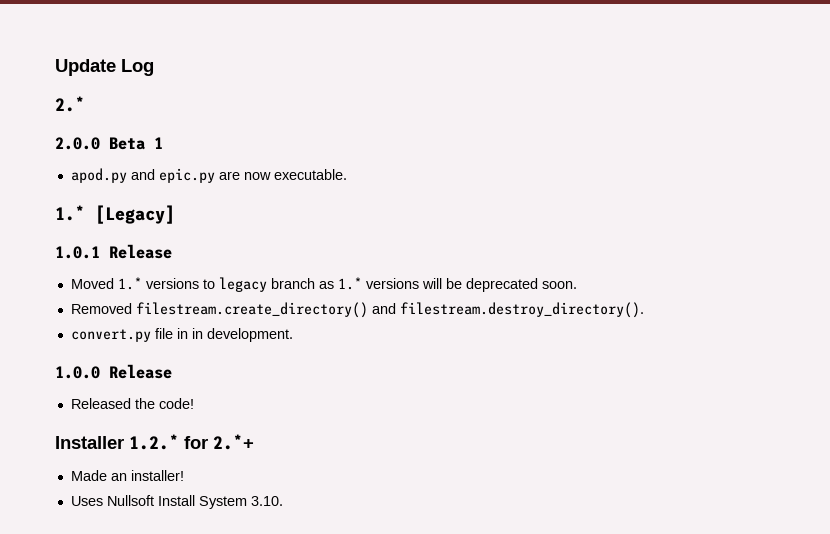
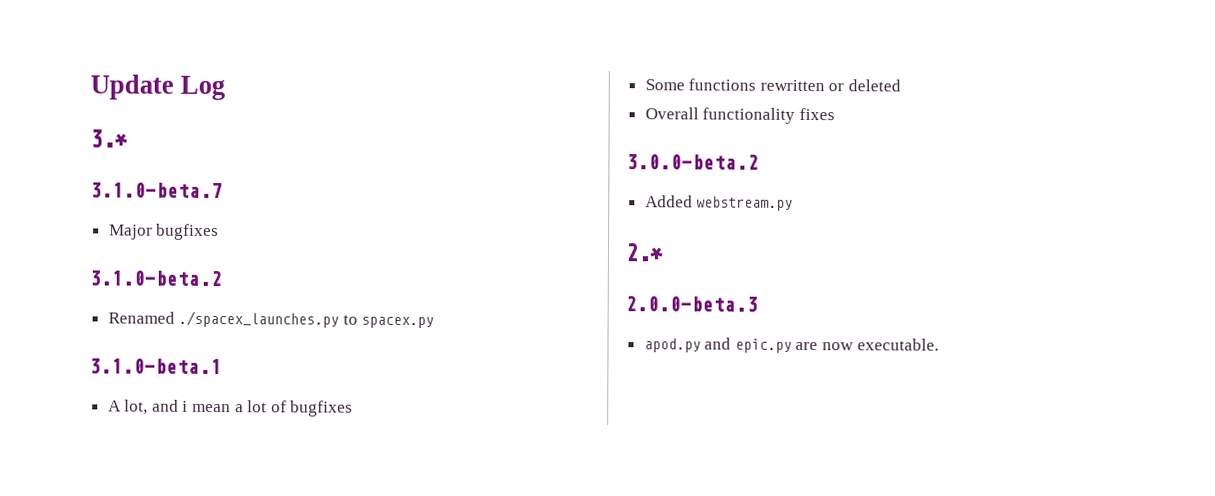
+ 3.*
+ 3.1.0-beta.7
+ Major bugfixes
+ 3.1.0-beta.2
+ Renamed ./spacex_launches.py to spacex.py
+ 3.1.0-beta.1
+ A lot, and i mean a lot of bugfixes
+ Some functions rewritten or deleted
+ Overall functionality fixes
+ 3.0.0-beta.2
+ Added webstream.py
  2.*
- 2.0.0 Beta 1
+ 2.0.0-beta.3
- 1.* [Legacy]
- 1.0.1 Release
- Moved 1.* versions to legacy branch as 1.* versions will be deprecated soon.
- Removed filestream.create_directory() and filestream.destroy_directory().
- convert.py file in in development.
- 1.0.0 Release
- Released the code!
- Installer 1.2.* for 2.*+
- Made an installer!
- Uses Nullsoft Install System 3.10.

